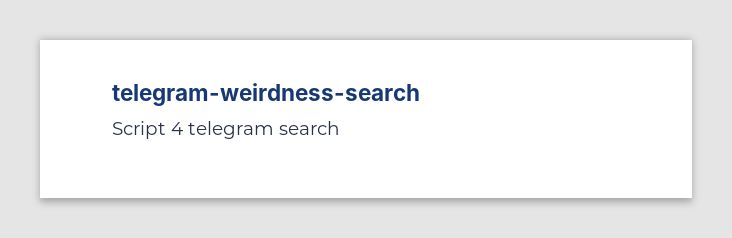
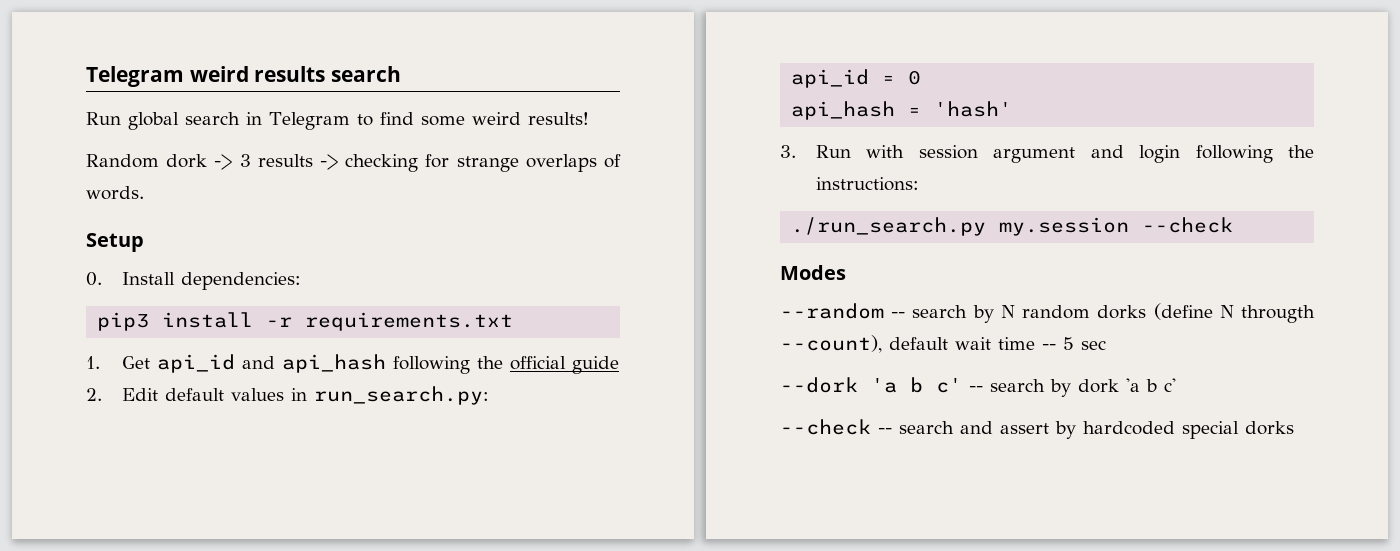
- telegram-weirdness-search
- Script 4 telegram search
+ Telegram weird results search
+ Run global search in Telegram to find some weird results!
+ Random dork -> 3 results -> checking for strange overlaps of words.
+ Setup
+ 0. Install dependencies:
+ pip3 install -r requirements.txt
+ 1. Get api_id and api_hash following the official guide
+ 2. Edit default values in run_search.py:
+ api_id = 0
+ api_hash = 'hash'
+ 3. Run with session argument and login following the instructions:
+ ./run_search.py my.session --check
+ Modes
+ --random -- search by N random dorks (define N througth --count), default wait time -- 5 sec
+ --dork 'a b c' -- search by dork 'a b c'
+ --check -- search and assert by hardcoded special dorks

